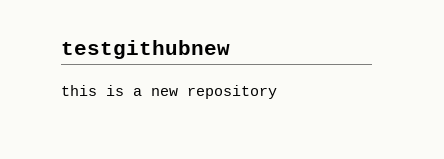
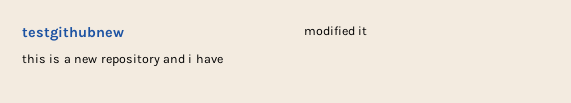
- this is a new repository
+ this is a new repository and i have modified it

